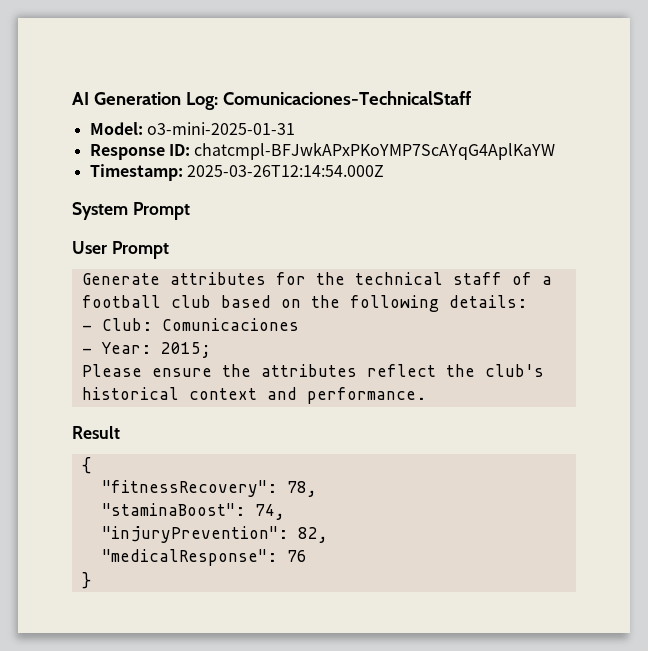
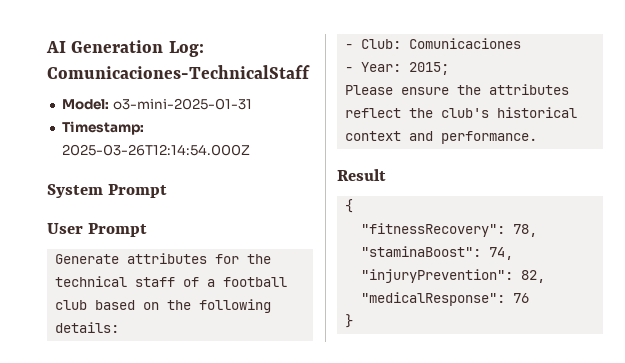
- Response ID: chatcmpl-BFJwkAPxPKoYMP7ScAYqG4AplKaYW

